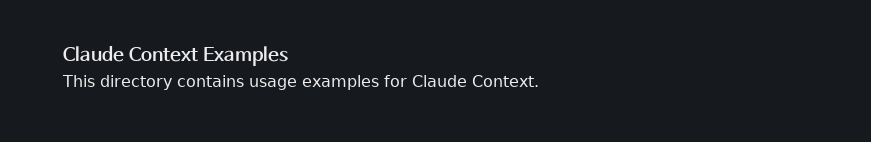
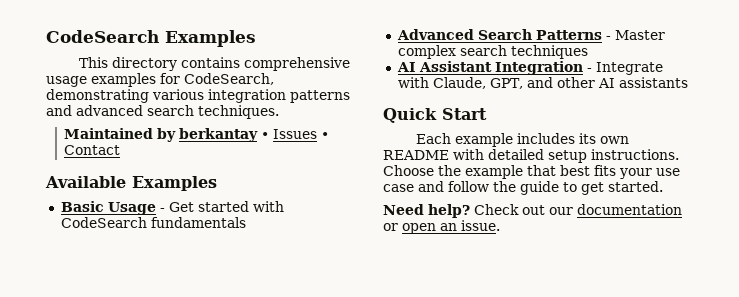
- Claude Context Examples
+ CodeSearch Examples
- This directory contains usage examples for Claude Context.
+ This directory contains comprehensive usage examples for CodeSearch, demonstrating various integration patterns and advanced search techniques.
+ Maintained by berkantay • Issues • Contact
+ Available Examples
+ Basic Usage - Get started with CodeSearch fundamentals
+ Advanced Search Patterns - Master complex search techniques
+ AI Assistant Integration - Integrate with Claude, GPT, and other AI assistants
+ Quick Start
+ Each example includes its own README with detailed setup instructions. Choose the example that best fits your use case and follow the guide to get started.
+ Need help? Check out our documentation or open an issue.

